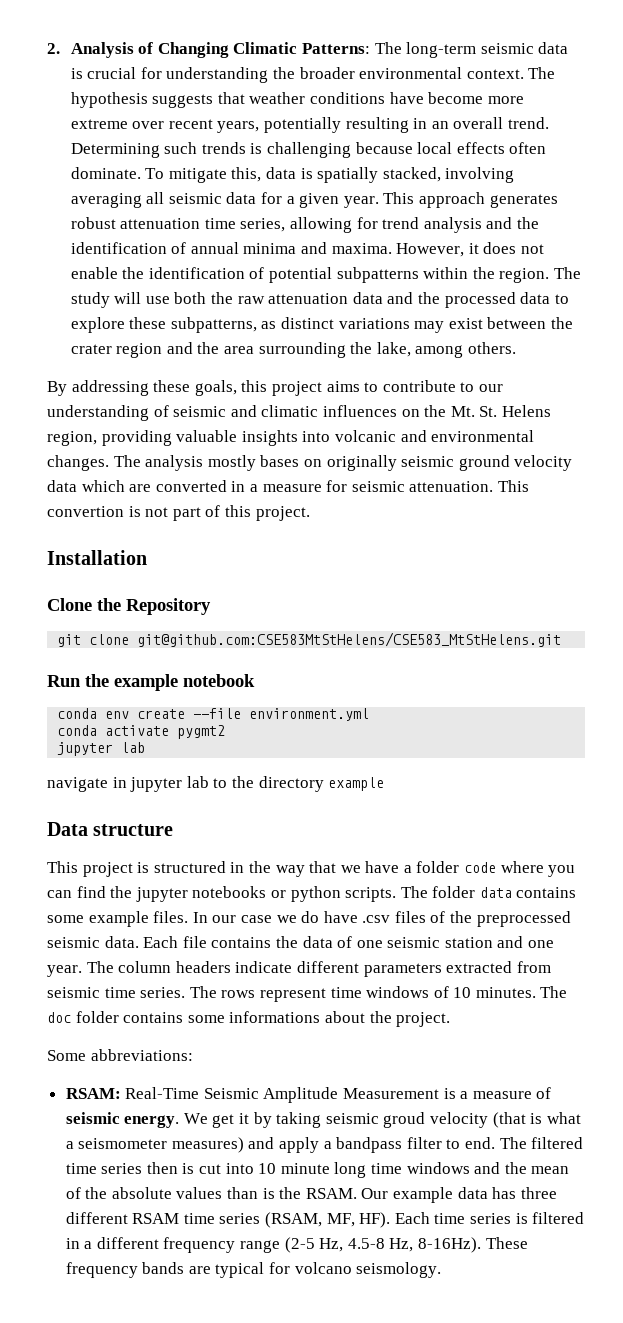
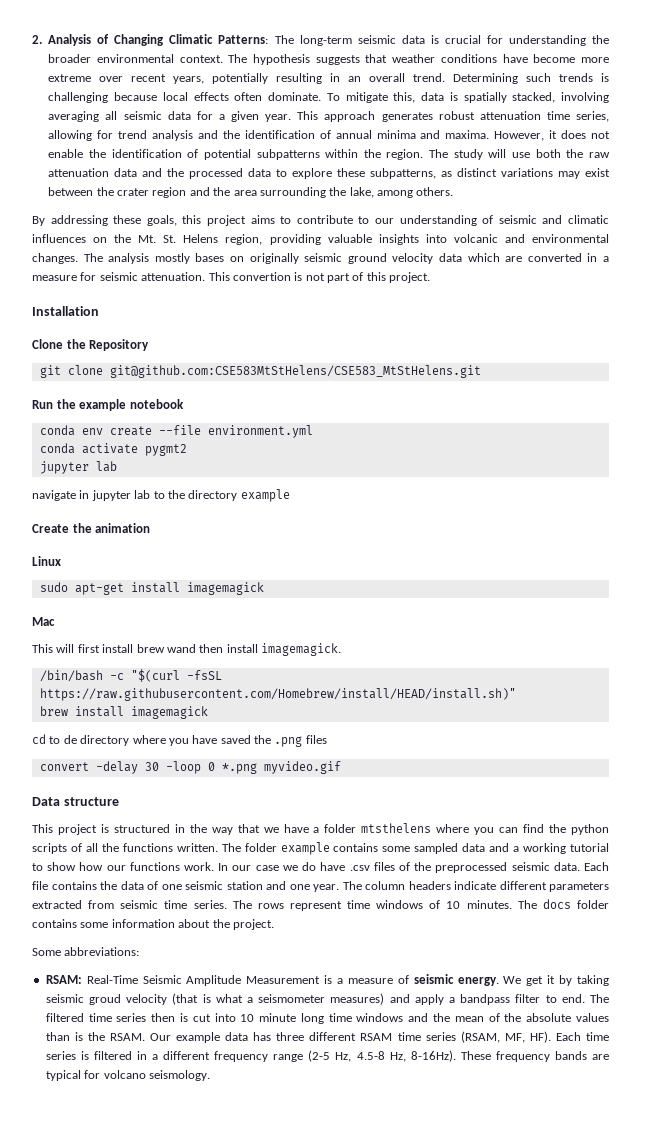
+ Create the animation
+ Linux
+ sudo apt-get install imagemagick
+ Mac
+ This will first install brew wand then install imagemagick.
+ /bin/bash -c "$(curl -fsSL https://raw.githubusercontent.com/Homebrew/install/HEAD/install.sh)"
+ brew install imagemagick
+ cd to de directory where you have saved the .png files
+ convert -delay 30 -loop 0 *.png myvideo.gif
- This project is structured in the way that we have a folder code where you can find the jupyter notebooks or python scripts.
+ This project is structured in the way that we have a folder mtsthelens where you can find the python scripts of all the functions written.
- The folder data contains some example files.
+ The folder example contains some sampled data and a working tutorial to show how our functions work.
- The doc folder contains some informations about the project.
+ The docs folder contains some information about the project.

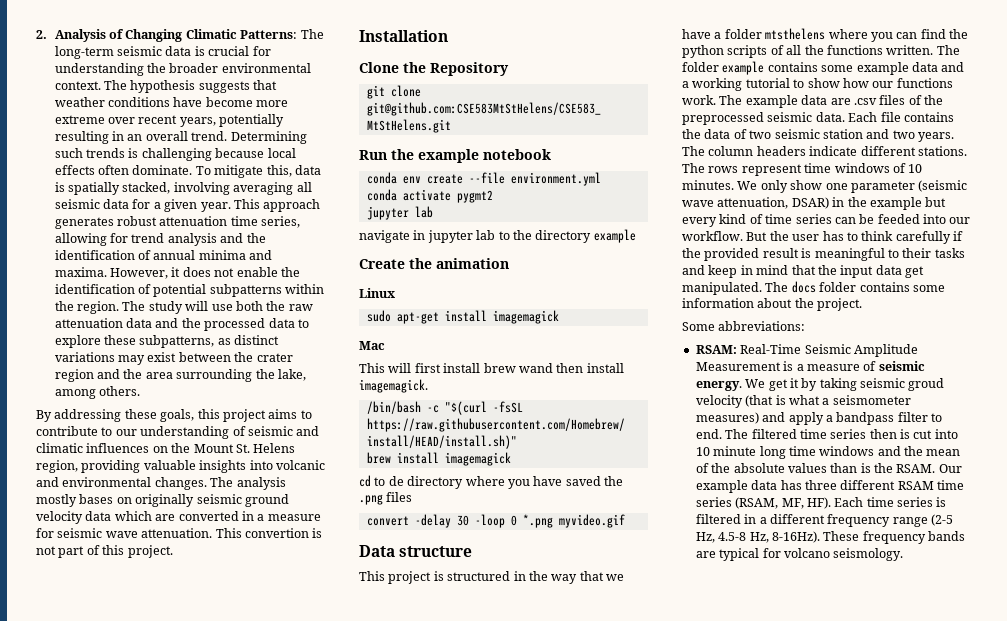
- By addressing these goals, this project aims to contribute to our understanding of seismic and climatic influences on the Mt. St. Helens region, providing valuable insights into volcanic and environmental changes.
+ By addressing these goals, this project aims to contribute to our understanding of seismic and climatic influences on the Mount St. Helens region, providing valuable insights into volcanic and environmental changes.
- The analysis mostly bases on originally seismic ground velocity data which are converted in a measure for seismic attenuation.
+ The analysis mostly bases on originally seismic ground velocity data which are converted in a measure for seismic wave attenuation.
- The folder example contains some sampled data and a working tutorial to show how our functions work.
+ The folder example contains some example data and a working tutorial to show how our functions work.
- In our case we do have .csv files of the preprocessed seismic data.
+ The example data are .csv files of the preprocessed seismic data.
- Each file contains the data of one seismic station and one year.
+ Each file contains the data of two seismic station and two years.
- The column headers indicate different parameters extracted from seismic time series.
+ The column headers indicate different stations.
+ We only show one parameter (seismic wave attenuation, DSAR) in the example but every kind of time series can be feeded into our workflow. But the user has to think carefully if the provided result is meaningful to their tasks and keep in mind that the input data get manipulated.

